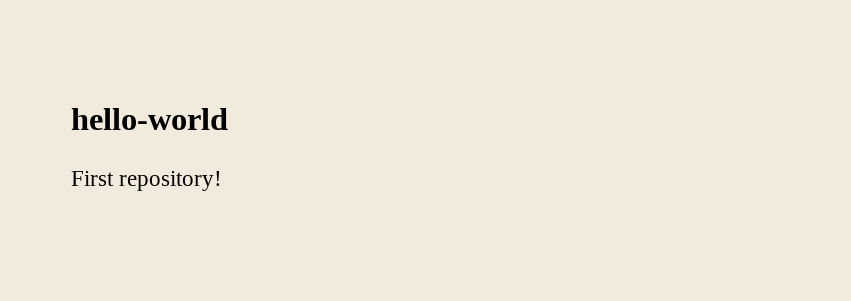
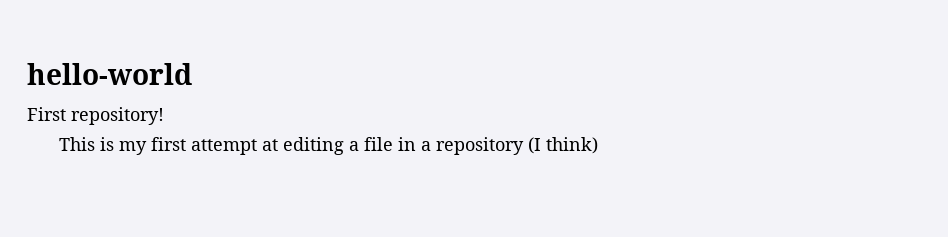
+ This is my first attempt at editing a file in a repository (I think)

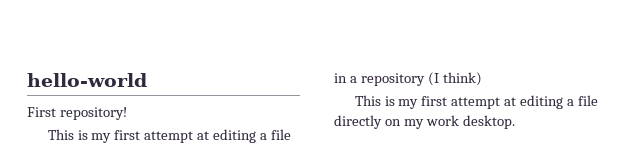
+ This is my first attempt at editing a file directly on my work desktop.

